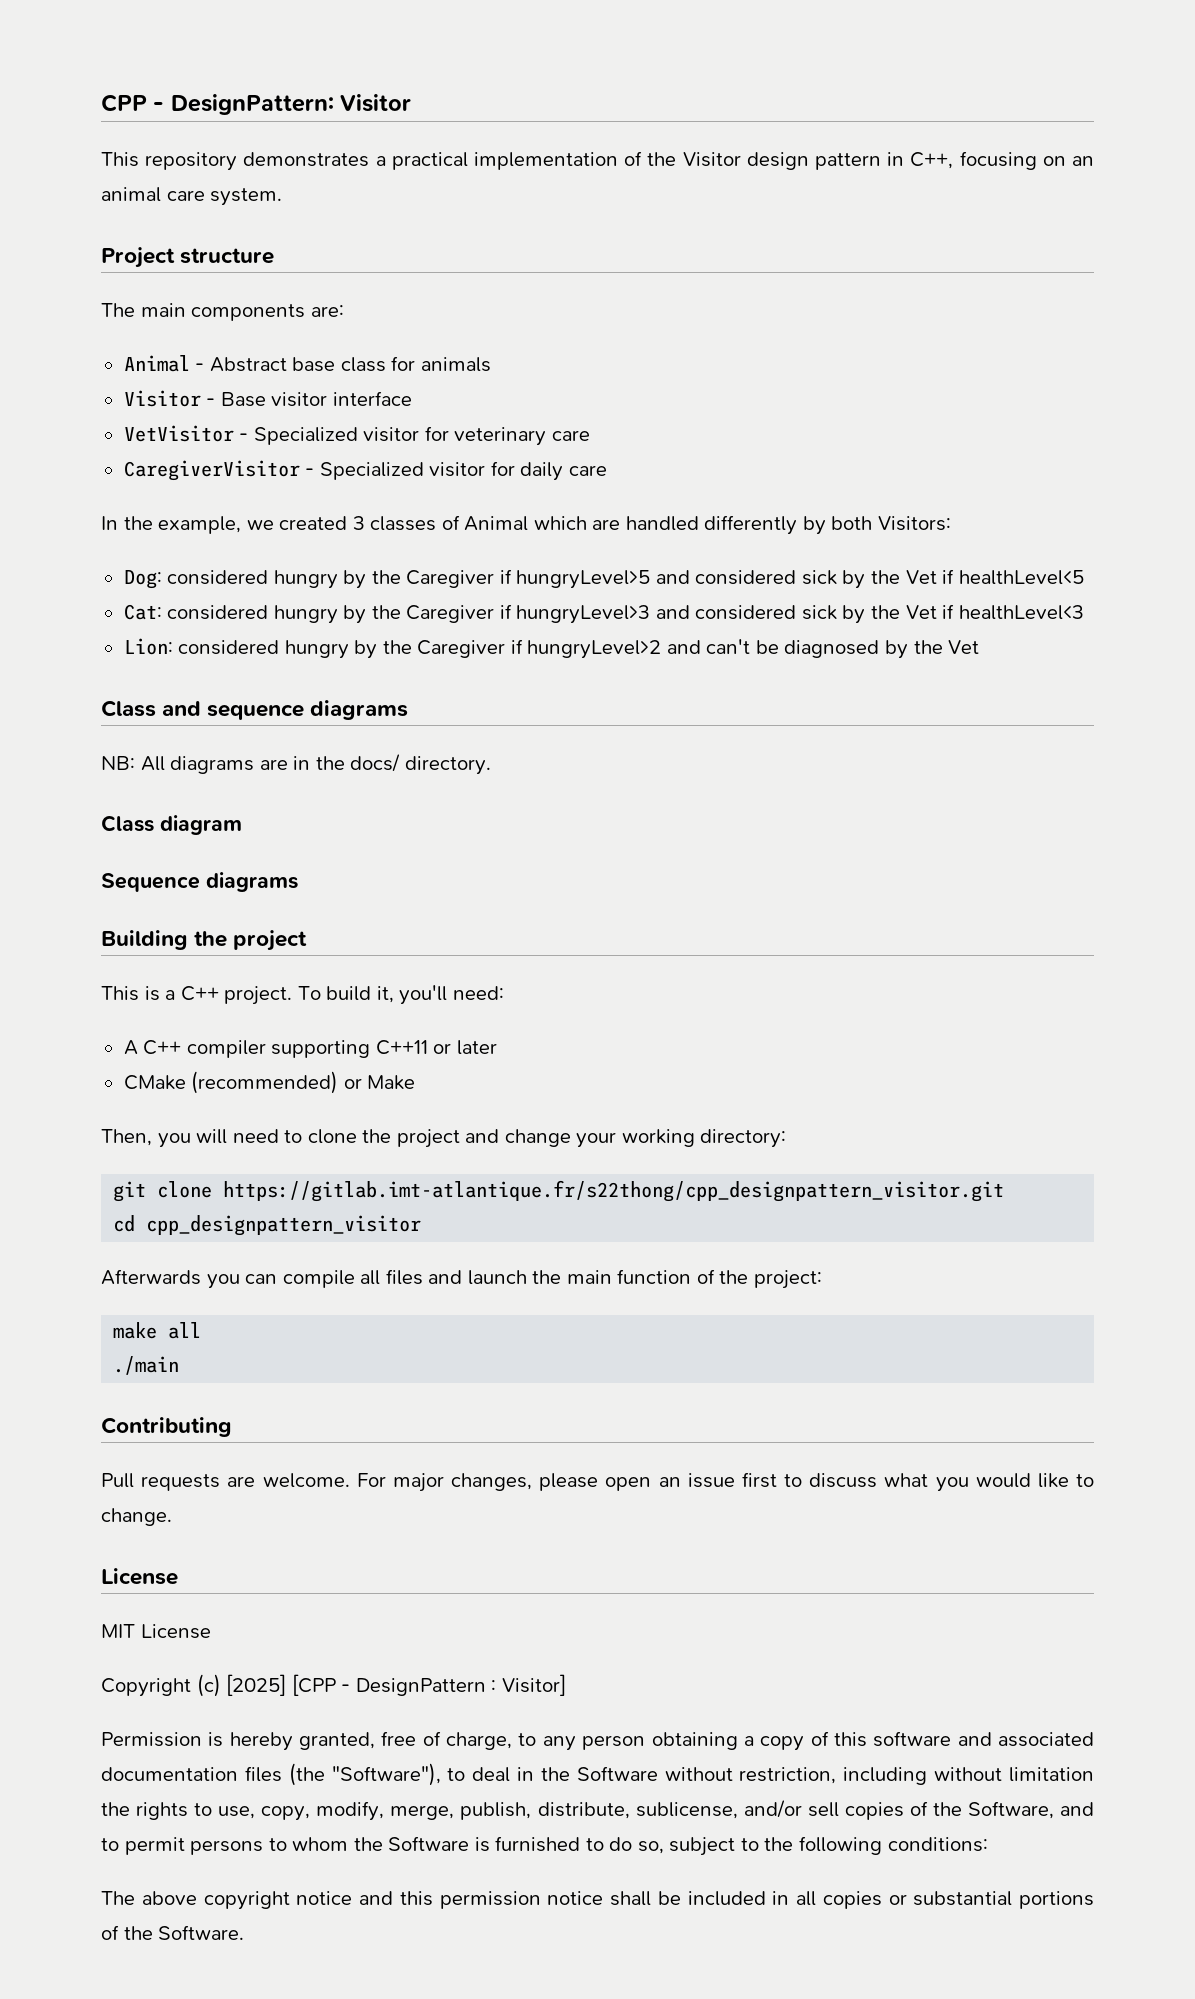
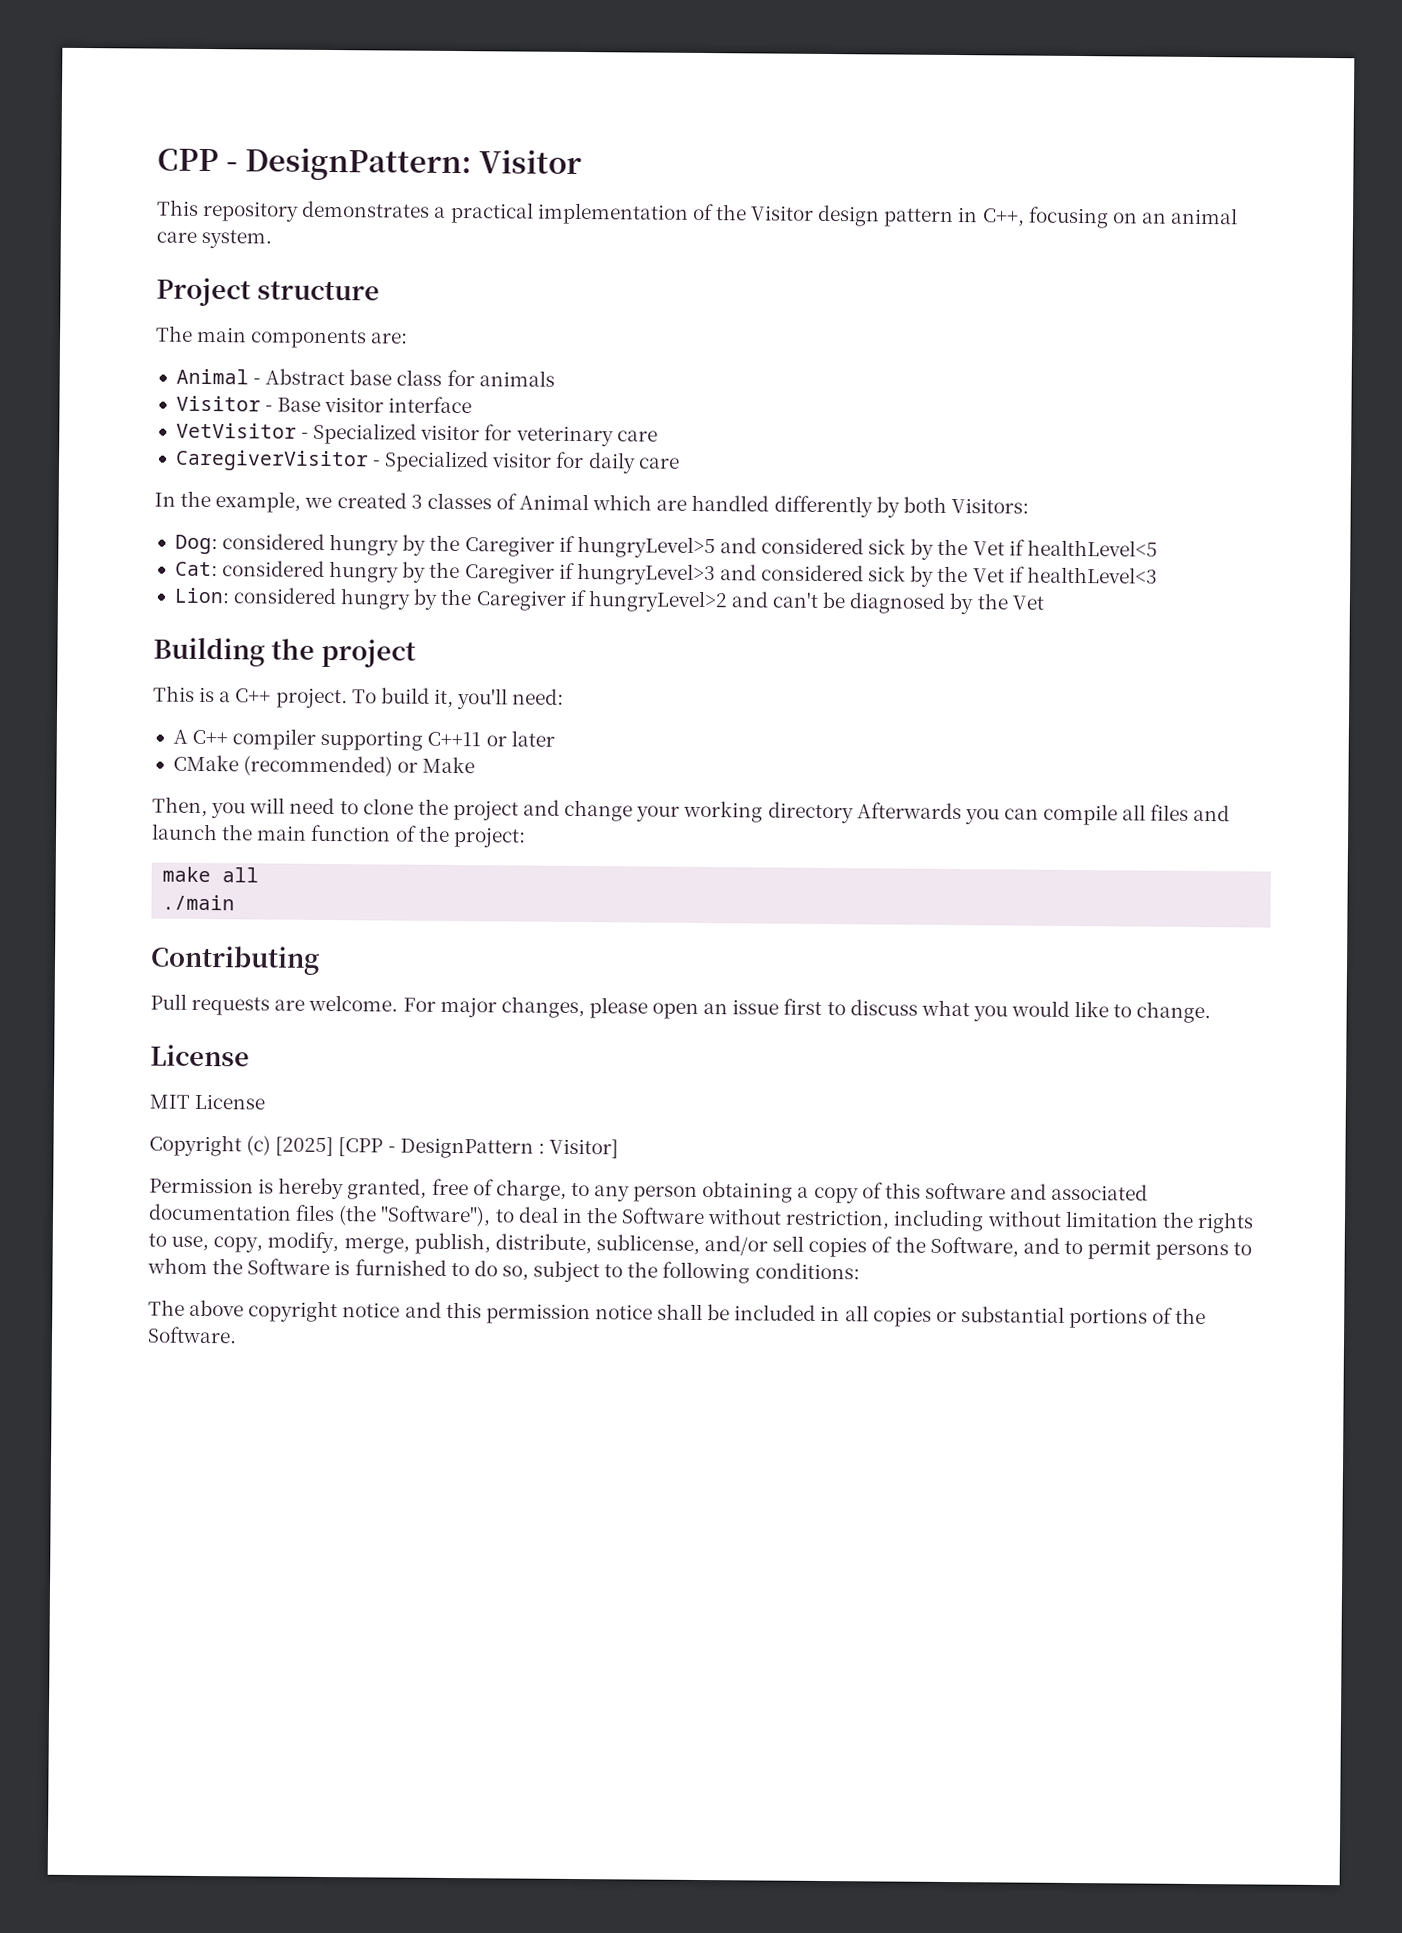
- Class and sequence diagrams
- NB: All diagrams are in the docs/ directory.
- Class diagram
- Sequence diagrams
- Then, you will need to clone the project and change your working directory:
- git clone https://gitlab.imt-atlantique.fr/s22thong/cpp_designpattern_visitor.git
- cd cpp_designpattern_visitor
- Afterwards you can compile all files and launch the main function of the project:
+ Then, you will need to clone the project and change your working directory Afterwards you can compile all files and launch the main function of the project:

